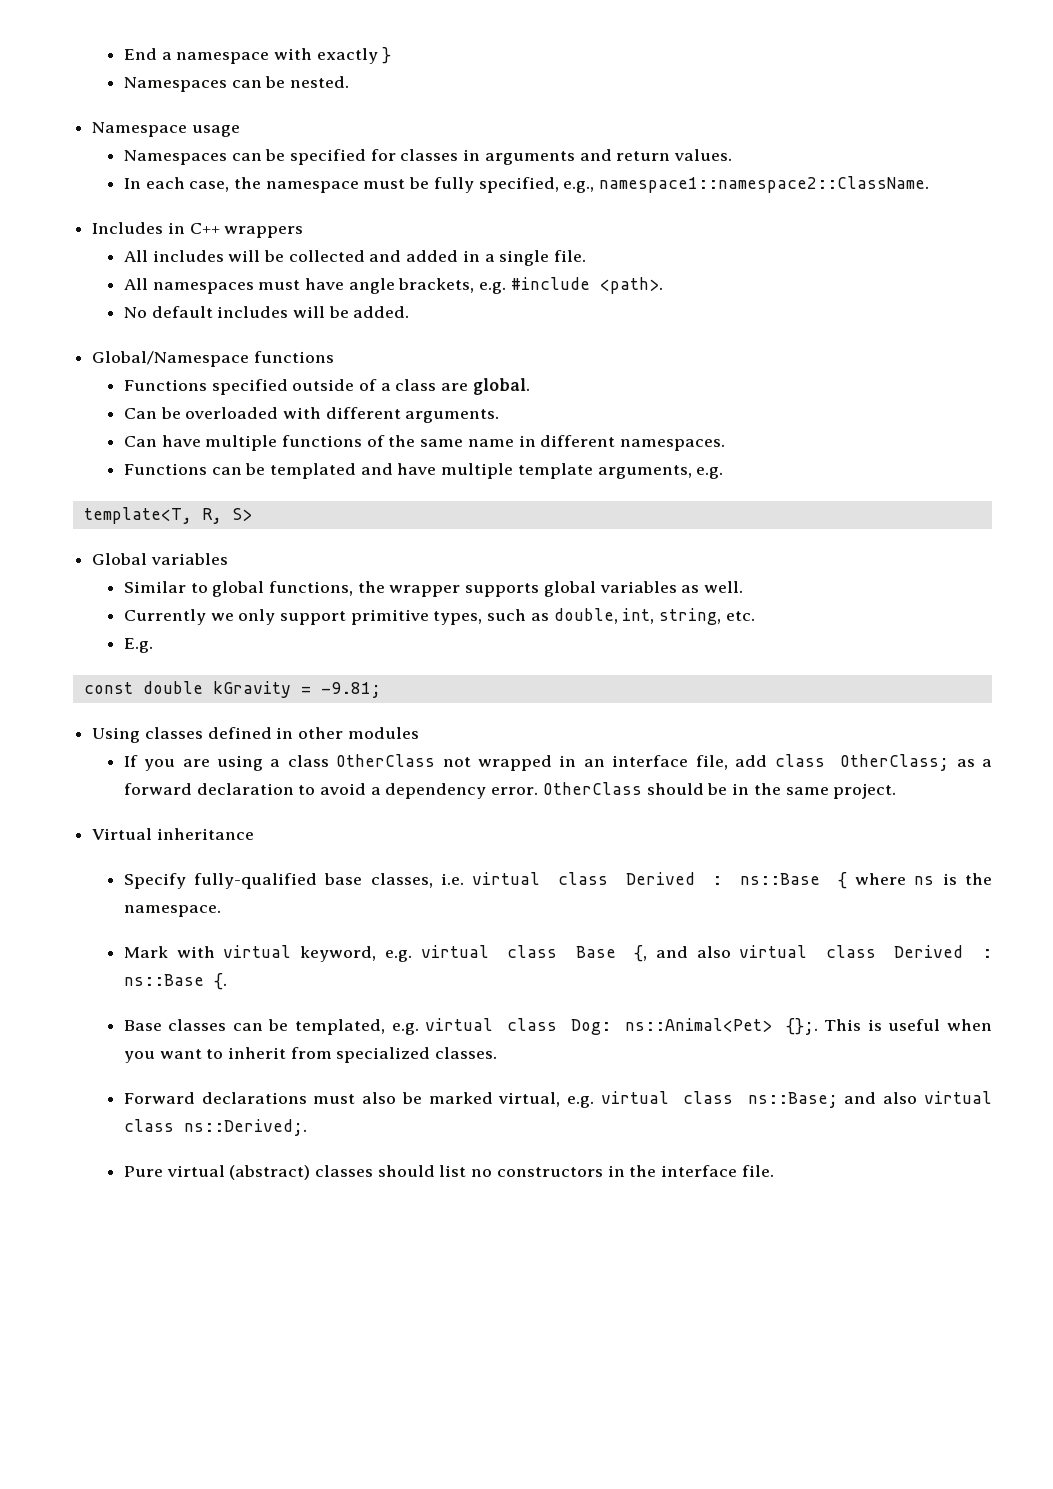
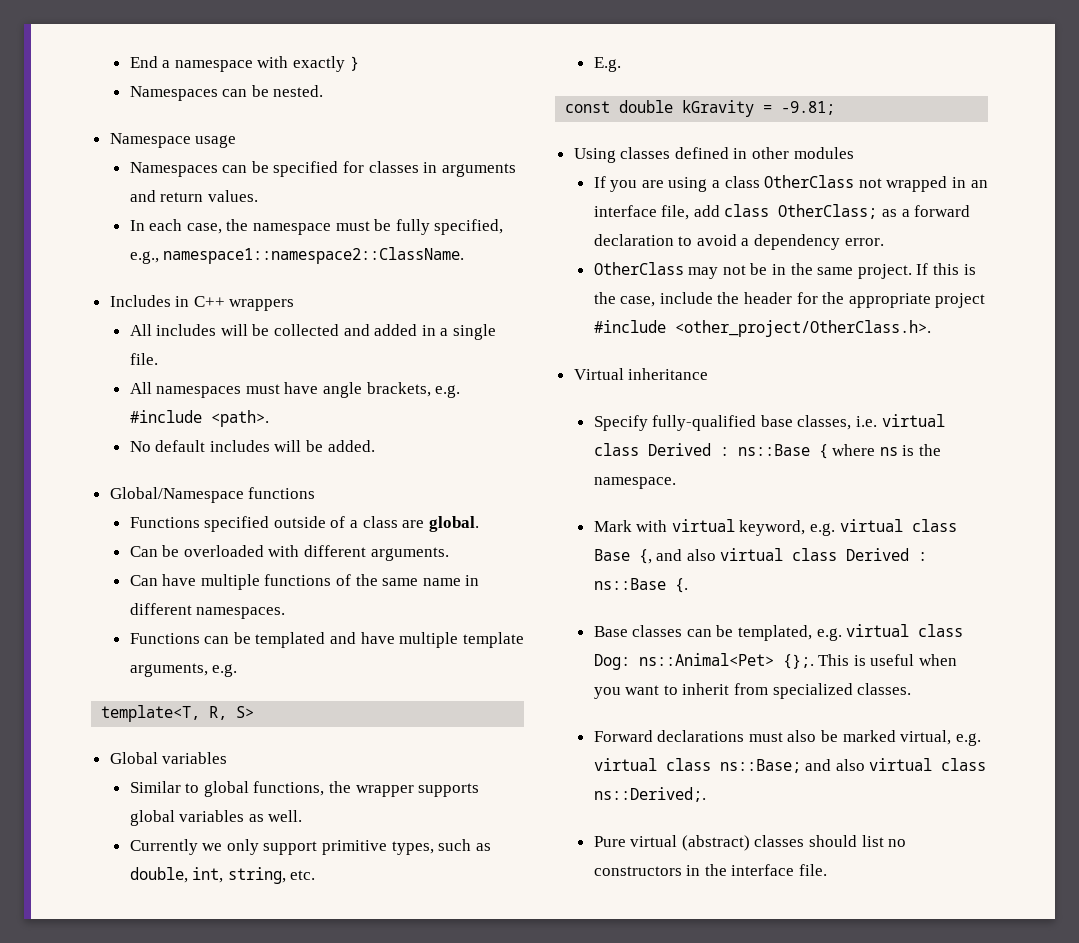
- If you are using a class OtherClass not wrapped in an interface file, add class OtherClass; as a forward declaration to avoid a dependency error. OtherClass should be in the same project.
+ If you are using a class OtherClass not wrapped in an interface file, add class OtherClass; as a forward declaration to avoid a dependency error.
+ OtherClass may not be in the same project. If this is the case, include the header for the appropriate project #include <other_project/OtherClass.h>.

